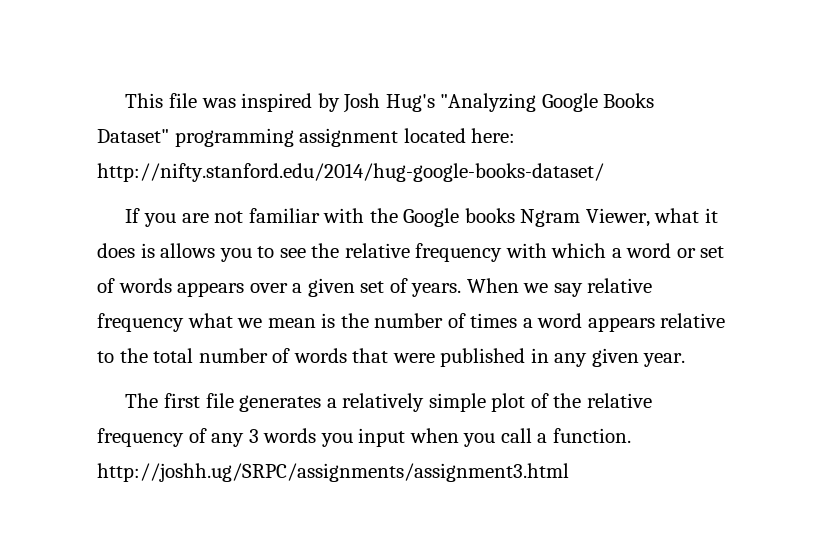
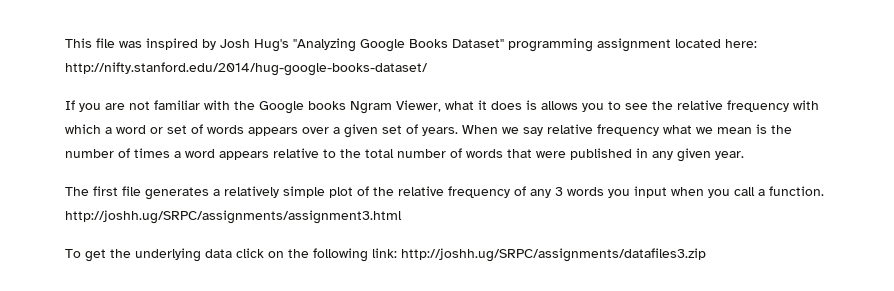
+ To get the underlying data click on the following link: http://joshh.ug/SRPC/assignments/datafiles3.zip

